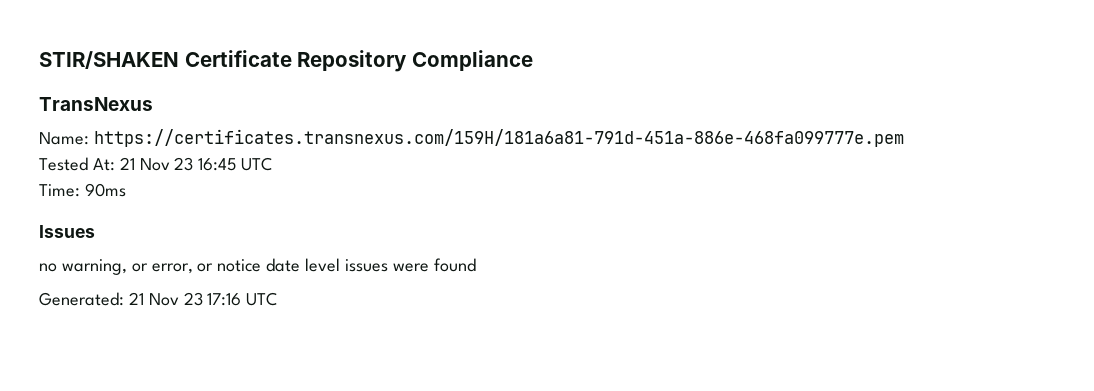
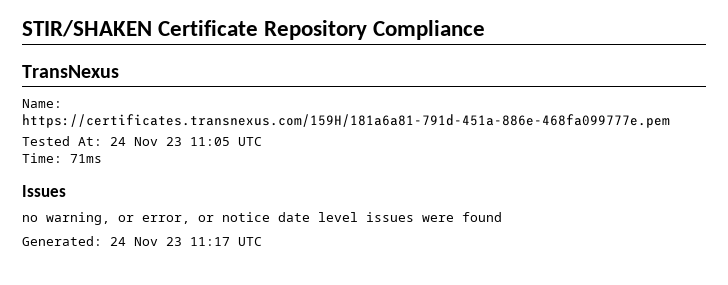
- Tested At: 21 Nov 23 16:45 UTC
+ Tested At: 24 Nov 23 11:05 UTC
- Time: 90ms
+ Time: 71ms
- Generated: 21 Nov 23 17:16 UTC
+ Generated: 24 Nov 23 11:17 UTC

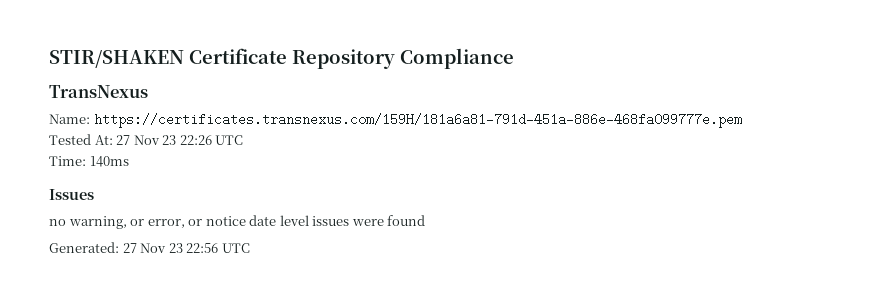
- Tested At: 24 Nov 23 11:05 UTC
+ Tested At: 27 Nov 23 22:26 UTC
- Time: 71ms
+ Time: 140ms
- Generated: 24 Nov 23 11:17 UTC
+ Generated: 27 Nov 23 22:56 UTC

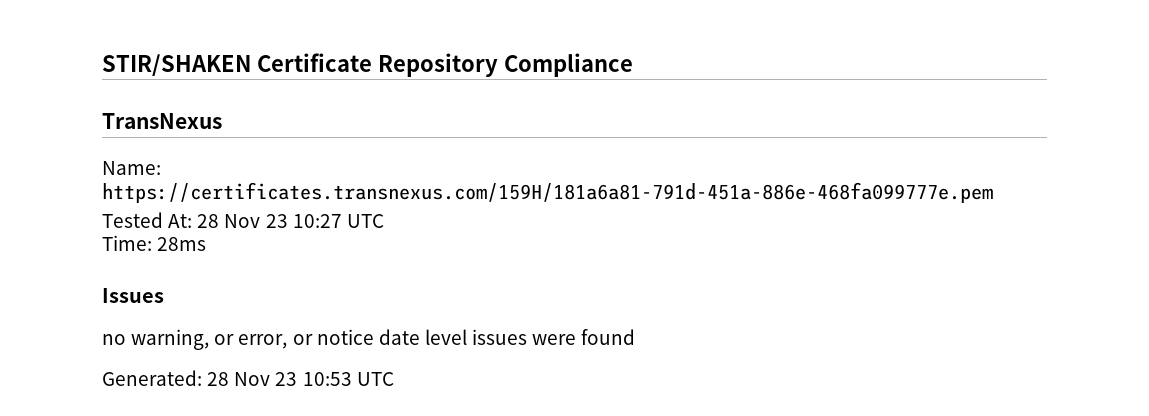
- Tested At: 27 Nov 23 22:26 UTC
+ Tested At: 28 Nov 23 10:27 UTC
- Time: 140ms
+ Time: 28ms
- Generated: 27 Nov 23 22:56 UTC
+ Generated: 28 Nov 23 10:53 UTC

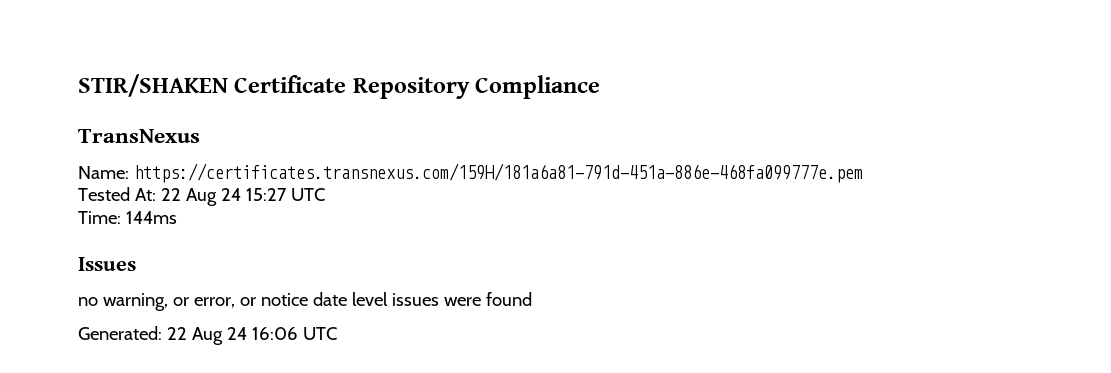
- Tested At: 28 Nov 23 10:27 UTC
+ Tested At: 22 Aug 24 15:27 UTC
- Time: 28ms
+ Time: 144ms
- Generated: 28 Nov 23 10:53 UTC
+ Generated: 22 Aug 24 16:06 UTC

